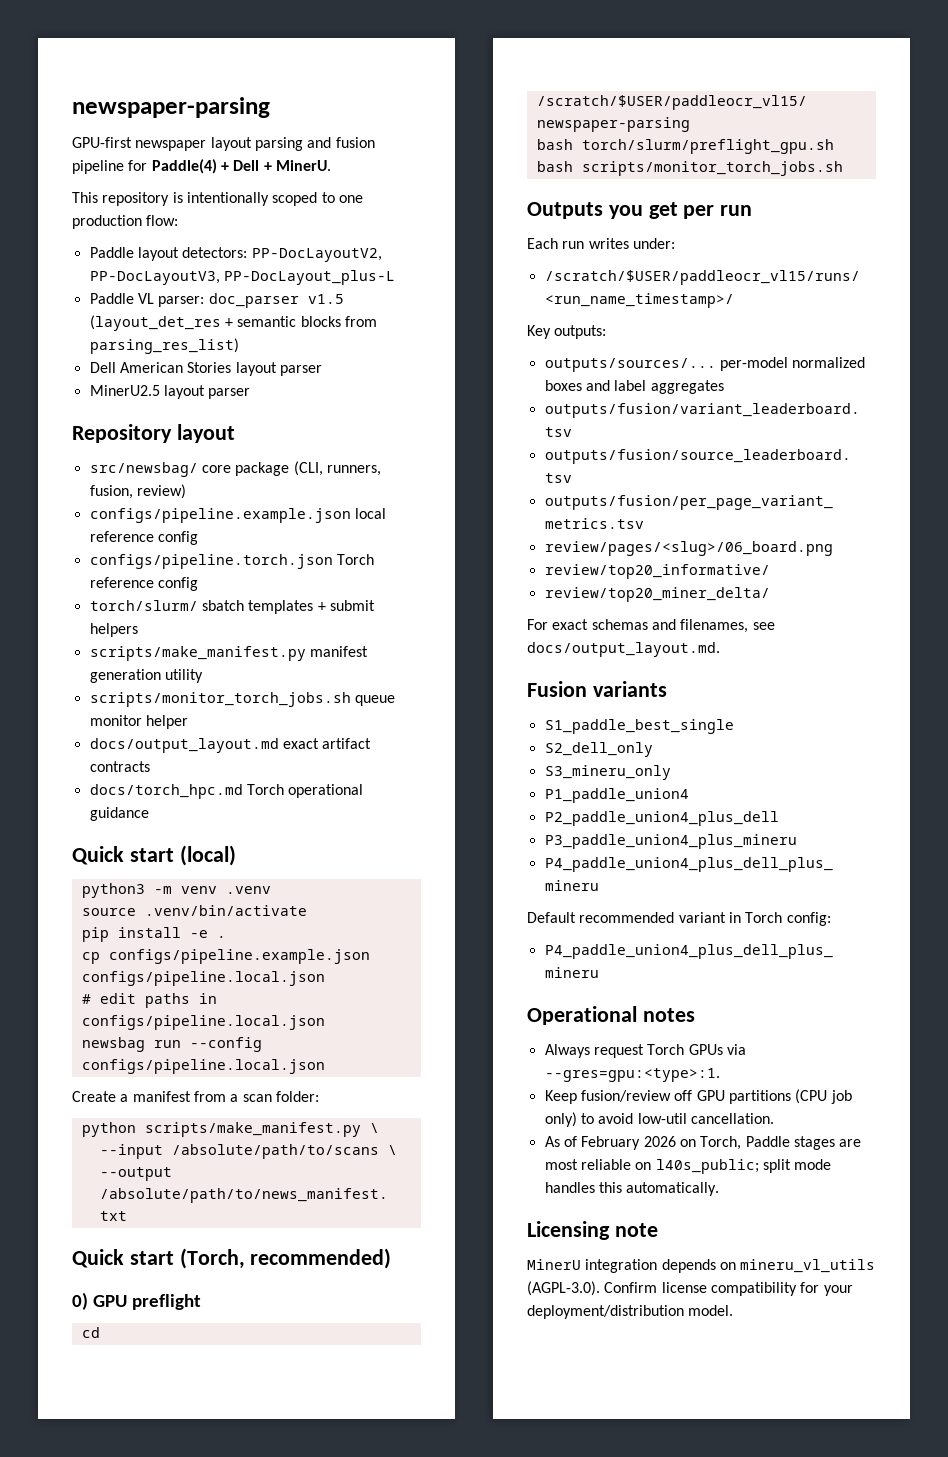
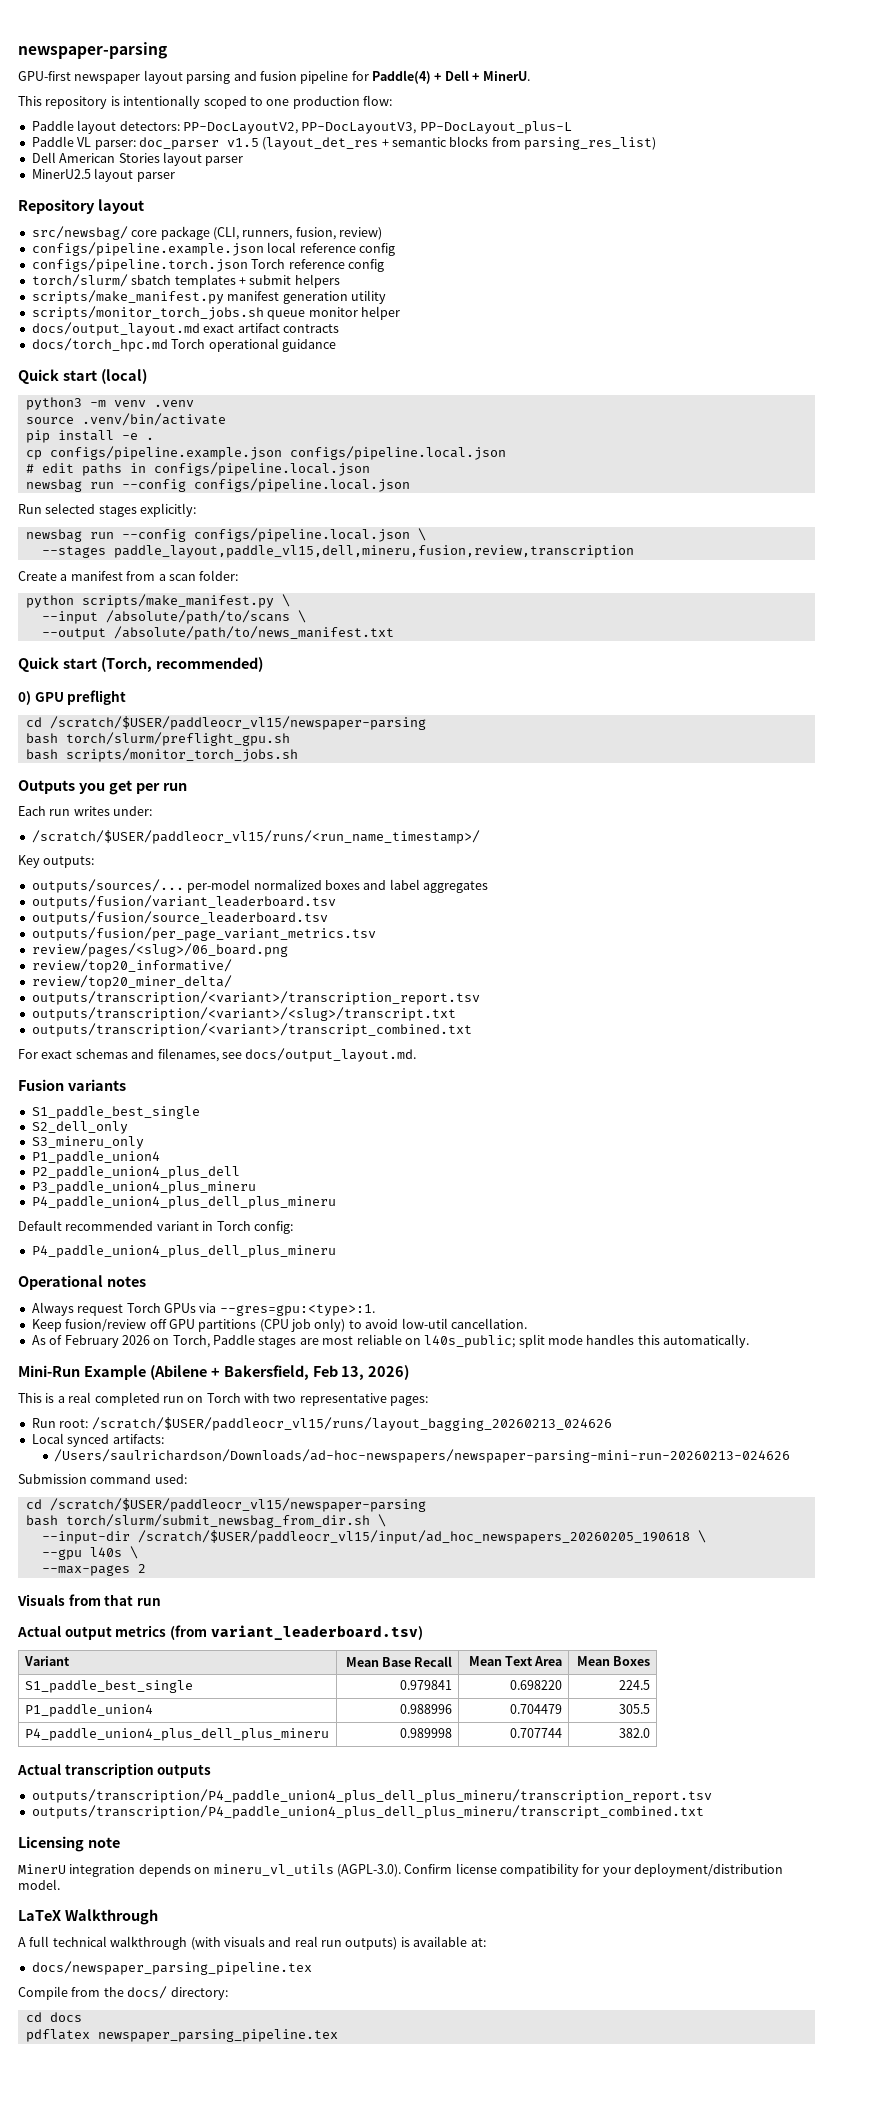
+ Run selected stages explicitly:
+ newsbag run --config configs/pipeline.local.json \
+ --stages paddle_layout,paddle_vl15,dell,mineru,fusion,review,transcription
+ outputs/transcription/<variant>/transcription_report.tsv
+ outputs/transcription/<variant>/<slug>/transcript.txt
+ outputs/transcription/<variant>/transcript_combined.txt
+ Mini-Run Example (Abilene + Bakersfield, Feb 13, 2026)
+ This is a real completed run on Torch with two representative pages:
+ Run root: /scratch/$USER/paddleocr_vl15/runs/layout_bagging_20260213_024626
+ Local synced artifacts:
+ /Users/saulrichardson/Downloads/ad-hoc-newspapers/newspaper-parsing-mini-run-20260213-024626
+ Submission command used:
+ cd /scratch/$USER/paddleocr_vl15/newspaper-parsing
+ bash torch/slurm/submit_newsbag_from_dir.sh \
+ --input-dir /scratch/$USER/paddleocr_vl15/input/ad_hoc_newspapers_20260205_190618 \
+ --gpu l40s \
+ --max-pages 2
+ Visuals from that run
+ Actual output metrics (from variant_leaderboard.tsv)
+ Variant | Mean Base Recall | Mean Text Area | Mean Boxes
+ S1_paddle_best_single | 0.979841 | 0.698220 | 224.5
+ P1_paddle_union4 | 0.988996 | 0.704479 | 305.5
+ P4_paddle_union4_plus_dell_plus_mineru | 0.989998 | 0.707744 | 382.0
+ Actual transcription outputs
+ outputs/transcription/P4_paddle_union4_plus_dell_plus_mineru/transcription_report.tsv
+ outputs/transcription/P4_paddle_union4_plus_dell_plus_mineru/transcript_combined.txt
+ LaTeX Walkthrough
+ A full technical walkthrough (with visuals and real run outputs) is available at:
+ docs/newspaper_parsing_pipeline.tex
+ Compile from the docs/ directory:
+ cd docs
+ pdflatex newspaper_parsing_pipeline.tex

